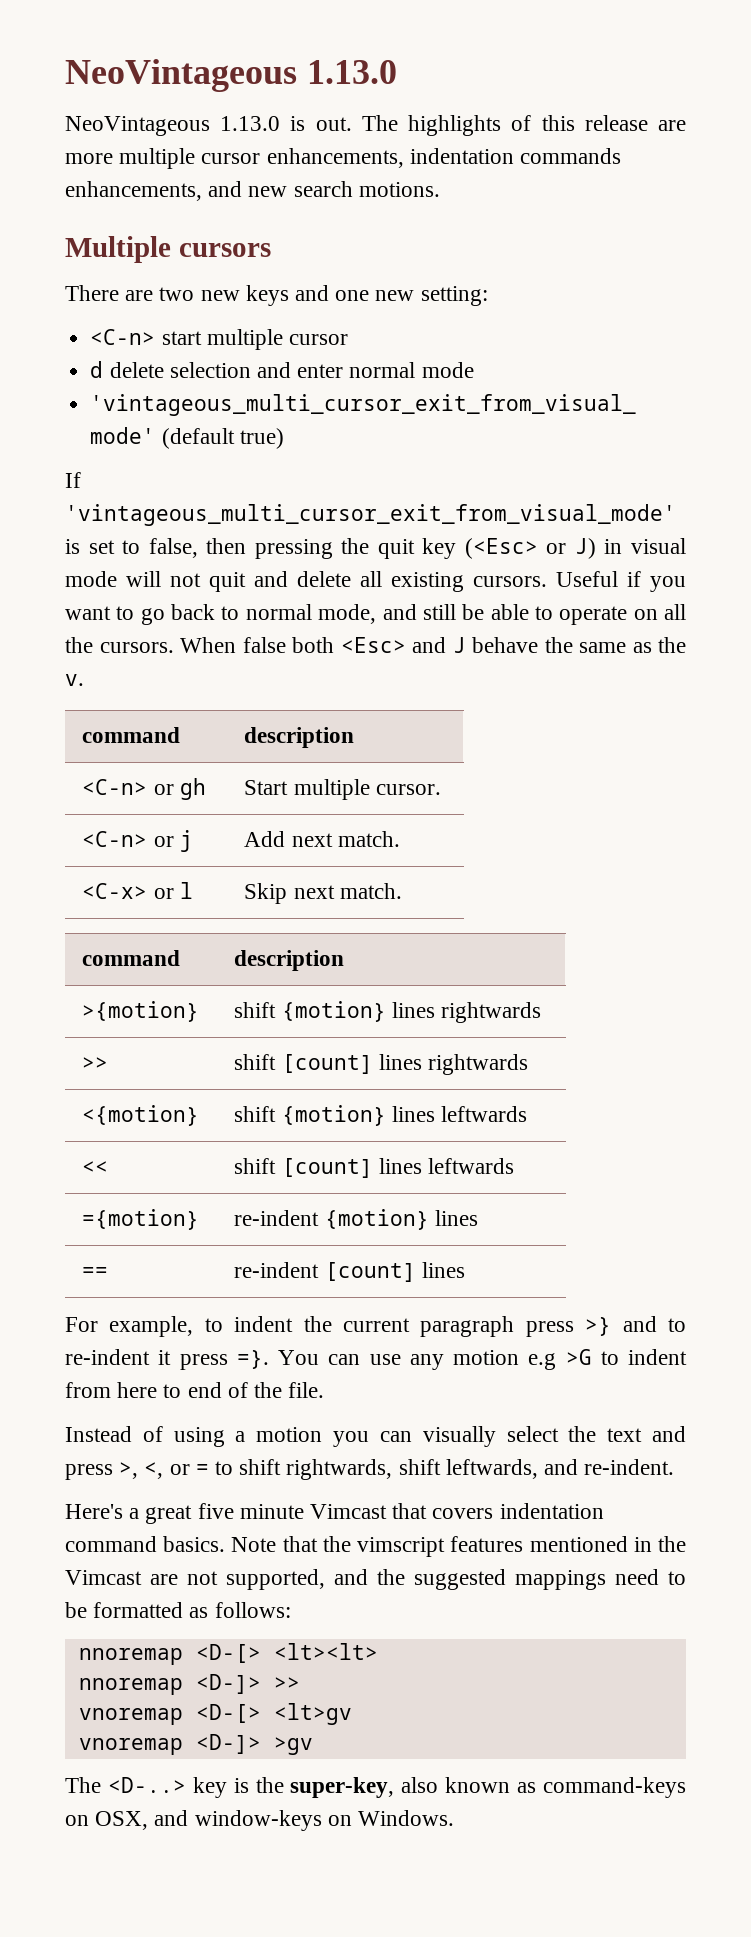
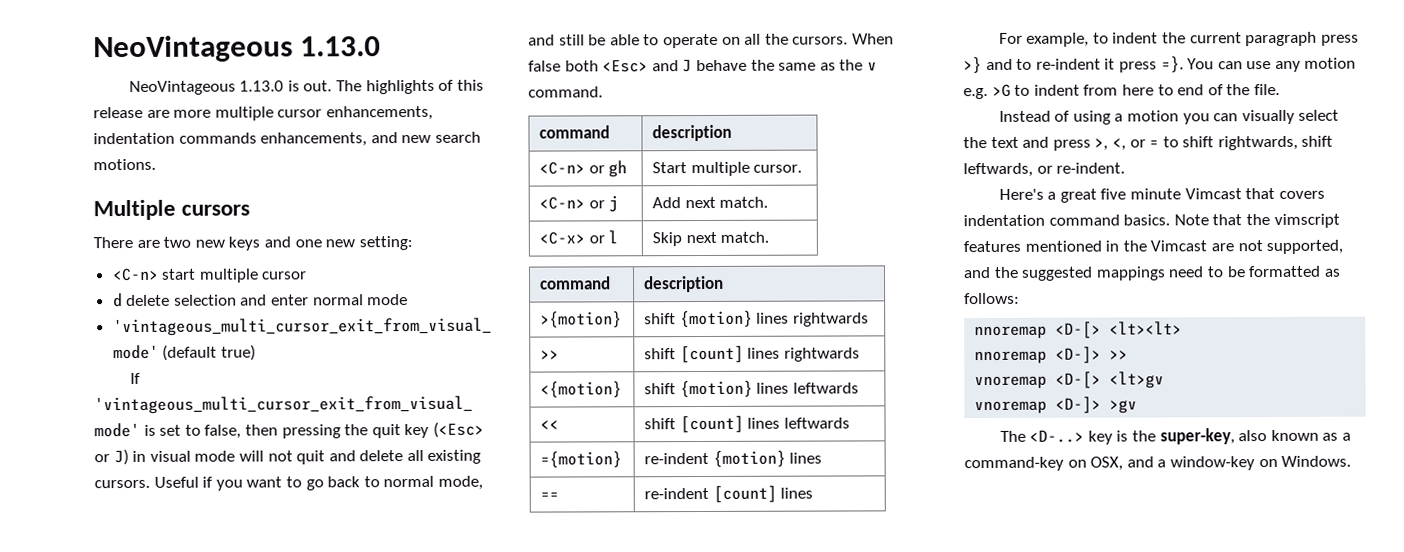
- When false both <Esc> and J behave the same as the v.
+ When false both <Esc> and J behave the same as the v command.
- You can use any motion e.g >G to indent from here to end of the file.
+ You can use any motion e.g. >G to indent from here to end of the file.
- Instead of using a motion you can visually select the text and press >, <, or = to shift rightwards, shift leftwards, and re-indent.
+ Instead of using a motion you can visually select the text and press >, <, or = to shift rightwards, shift leftwards, or re-indent.
- The <D-..> key is the super-key, also known as command-keys on OSX, and window-keys on Windows.
+ The <D-..> key is the super-key, also known as a command-key on OSX, and a window-key on Windows.

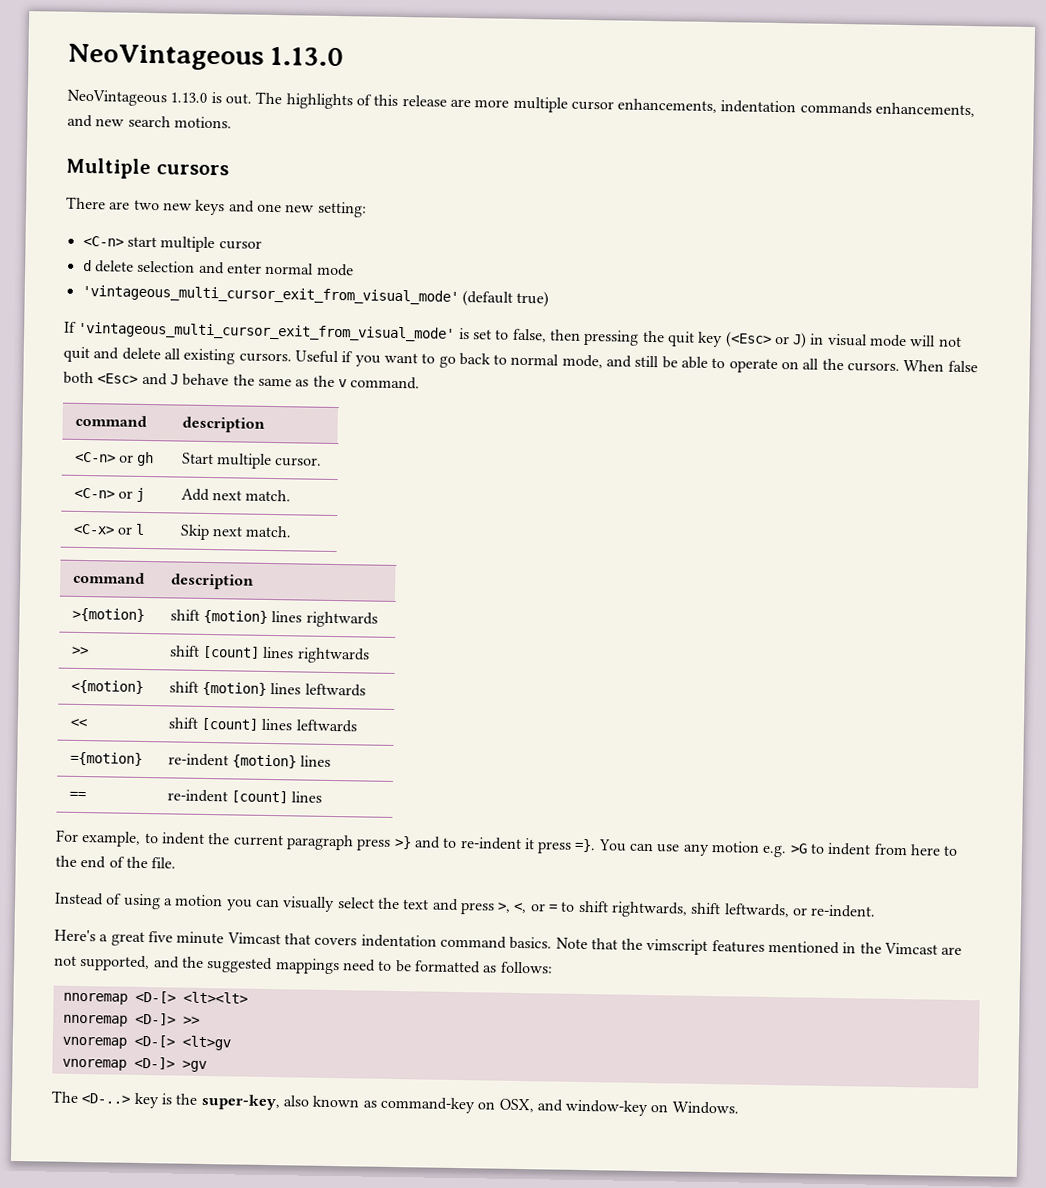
- You can use any motion e.g. >G to indent from here to end of the file.
+ You can use any motion e.g. >G to indent from here to the end of the file.
- The <D-..> key is the super-key, also known as a command-key on OSX, and a window-key on Windows.
+ The <D-..> key is the super-key, also known as command-key on OSX, and window-key on Windows.

